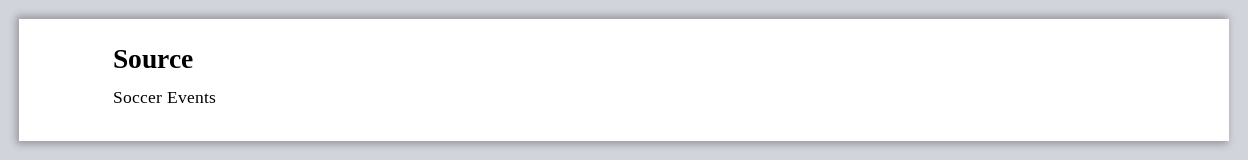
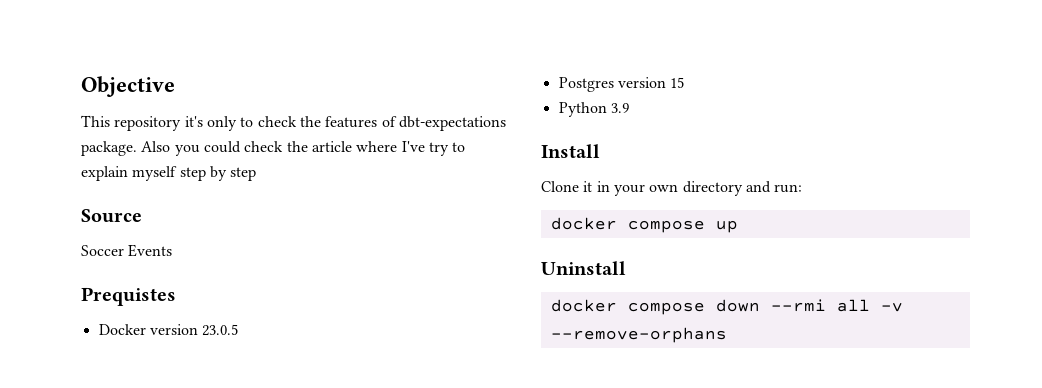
+ Objective
+ This repository it's only to check the features of dbt-expectations package. Also you could check the article where I've try to explain myself step by step
  Source
  Soccer Events
+ Prequistes
+ Docker version 23.0.5
+ Postgres version 15
+ Python 3.9
+ Install
+ Clone it in your own directory and run:
+ docker compose up
+ Uninstall
+ docker compose down --rmi all -v --remove-orphans

